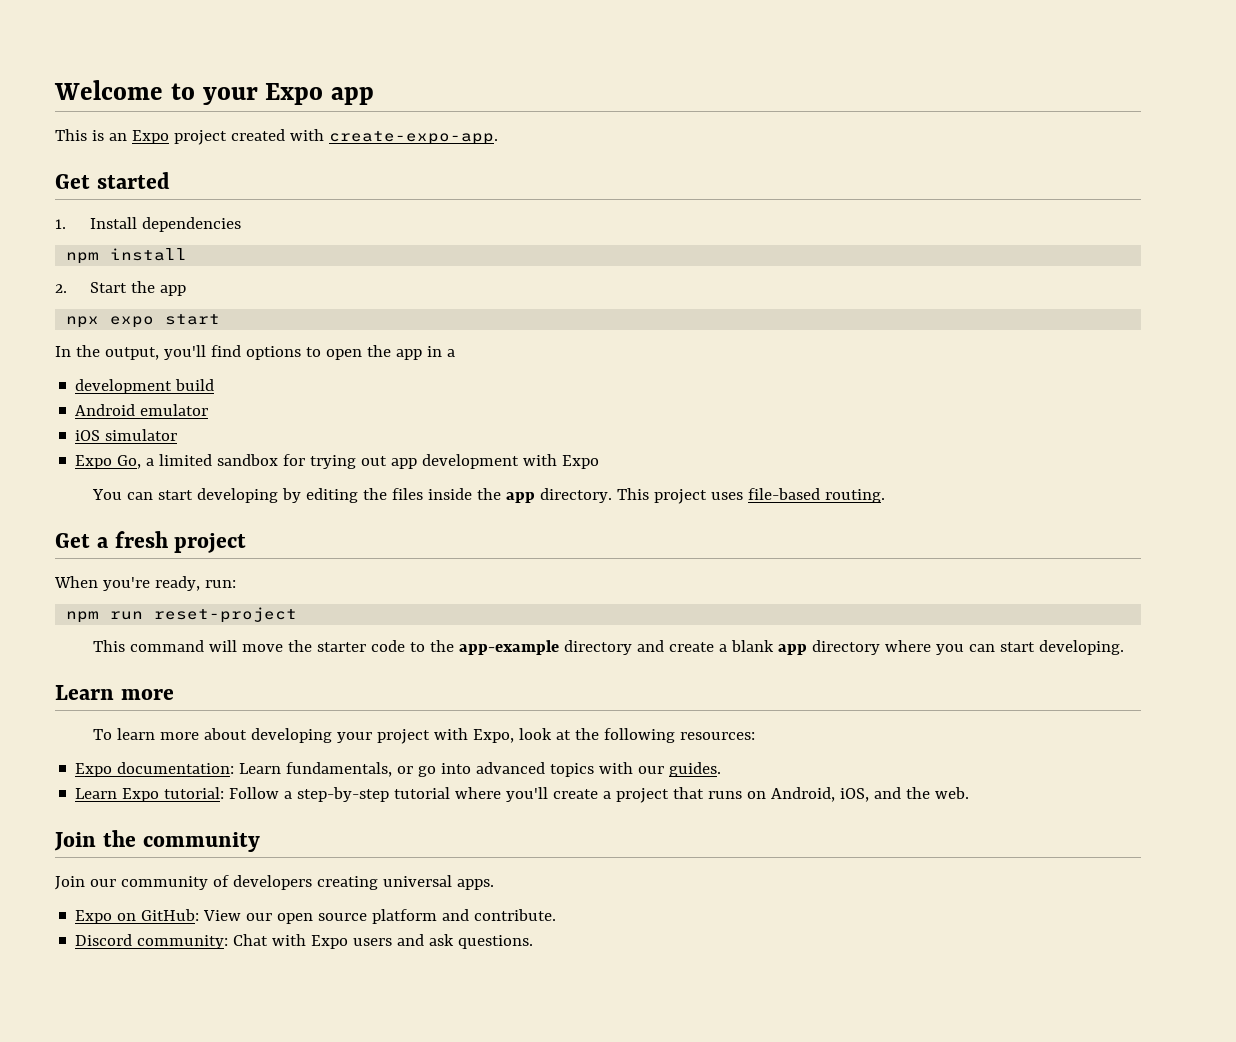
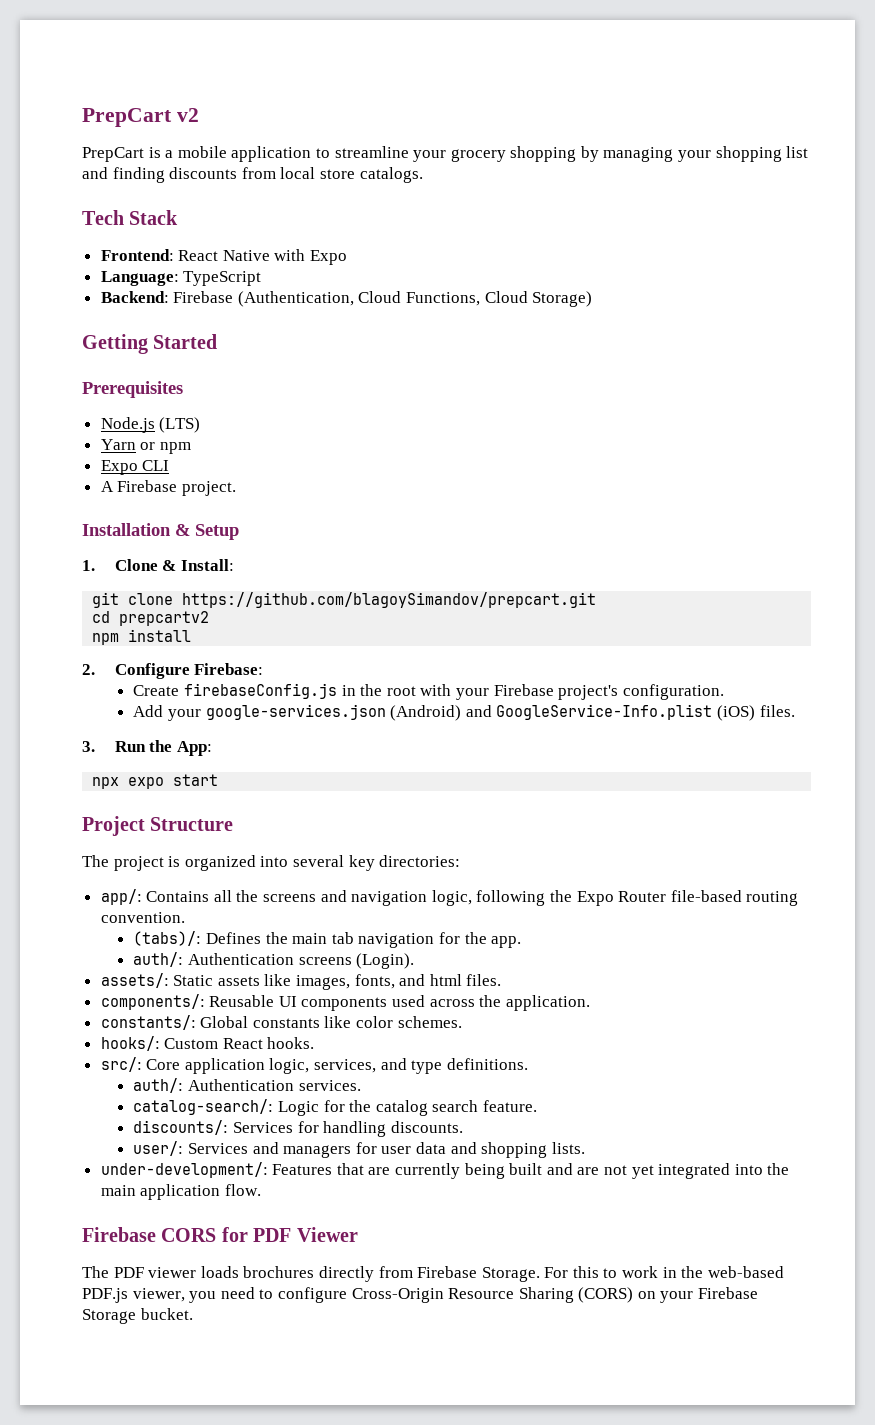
- Welcome to your Expo app
- This is an Expo project created with create-expo-app.
- Get started
- 1. Install dependencies
+ PrepCart v2
+ PrepCart is a mobile application to streamline your grocery shopping by managing your shopping list and finding discounts from local store catalogs.
+ Tech Stack
+ Frontend: React Native with Expo
+ Language: TypeScript
+ Backend: Firebase (Authentication, Cloud Functions, Cloud Storage)
+ Getting Started
+ Prerequisites
+ Node.js (LTS)
+ Yarn or npm
+ Expo CLI
+ A Firebase project.
+ Installation & Setup
+ 1. Clone & Install:
+ git clone https://github.com/blagoySimandov/prepcart.git
+ cd prepcartv2
  npm install
- 2. Start the app
+ 2. Configure Firebase:
+ Create firebaseConfig.js in the root with your Firebase project's configuration.
+ Add your google-services.json (Android) and GoogleService-Info.plist (iOS) files.
+ 3. Run the App:
  npx expo start
- In the output, you'll find options to open the app in a
- development build
- Android emulator
- iOS simulator
- Expo Go, a limited sandbox for trying out app development with Expo
- You can start developing by editing the files inside the app directory. This project uses file-based routing.
- Get a fresh project
- When you're ready, run:
- npm run reset-project
- This command will move the starter code to the app-example directory and create a blank app directory where you can start developing.
- Learn more
- To learn more about developing your project with Expo, look at the following resources:
- Expo documentation: Learn fundamentals, or go into advanced topics with our guides.
- Learn Expo tutorial: Follow a step-by-step tutorial where you'll create a project that runs on Android, iOS, and the web.
- Join the community
- Join our community of developers creating universal apps.
- Expo on GitHub: View our open source platform and contribute.
- Discord community: Chat with Expo users and ask questions.
+ Project Structure
+ The project is organized into several key directories:
+ app/: Contains all the screens and navigation logic, following the Expo Router file-based routing convention.
+ (tabs)/: Defines the main tab navigation for the app.
+ auth/: Authentication screens (Login).
+ assets/: Static assets like images, fonts, and html files.
+ components/: Reusable UI components used across the application.
+ constants/: Global constants like color schemes.
+ hooks/: Custom React hooks.
+ src/: Core application logic, services, and type definitions.
+ auth/: Authentication services.
+ catalog-search/: Logic for the catalog search feature.
+ discounts/: Services for handling discounts.
+ user/: Services and managers for user data and shopping lists.
+ under-development/: Features that are currently being built and are not yet integrated into the main application flow.
+ Firebase CORS for PDF Viewer
+ The PDF viewer loads brochures directly from Firebase Storage. For this to work in the web-based PDF.js viewer, you need to configure Cross-Origin Resource Sharing (CORS) on your Firebase Storage bucket.

